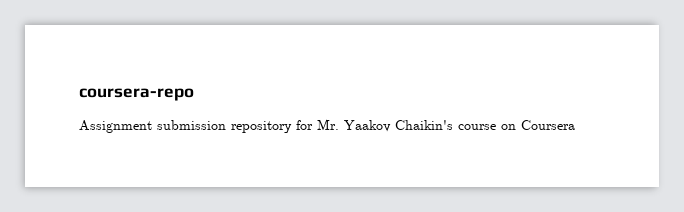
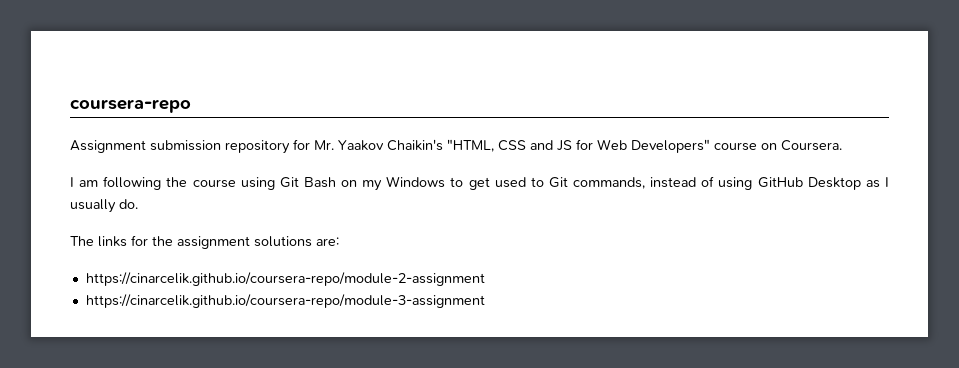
- Assignment submission repository for Mr. Yaakov Chaikin's course on Coursera
+ Assignment submission repository for Mr. Yaakov Chaikin's "HTML, CSS and JS for Web Developers" course on Coursera.
+ I am following the course using Git Bash on my Windows to get used to Git commands, instead of using GitHub Desktop as I usually do.
+ The links for the assignment solutions are:
+ https://cinarcelik.github.io/coursera-repo/module-2-assignment
+ https://cinarcelik.github.io/coursera-repo/module-3-assignment

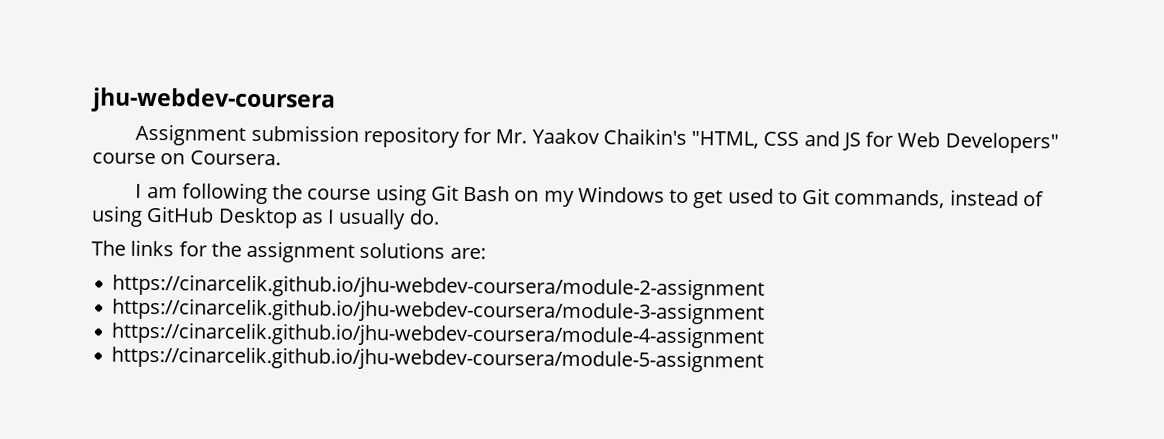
- coursera-repo
+ jhu-webdev-coursera
- https://cinarcelik.github.io/coursera-repo/module-2-assignment
- https://cinarcelik.github.io/coursera-repo/module-3-assignment
+ https://cinarcelik.github.io/jhu-webdev-coursera/module-2-assignment
+ https://cinarcelik.github.io/jhu-webdev-coursera/module-3-assignment
+ https://cinarcelik.github.io/jhu-webdev-coursera/module-4-assignment
+ https://cinarcelik.github.io/jhu-webdev-coursera/module-5-assignment

